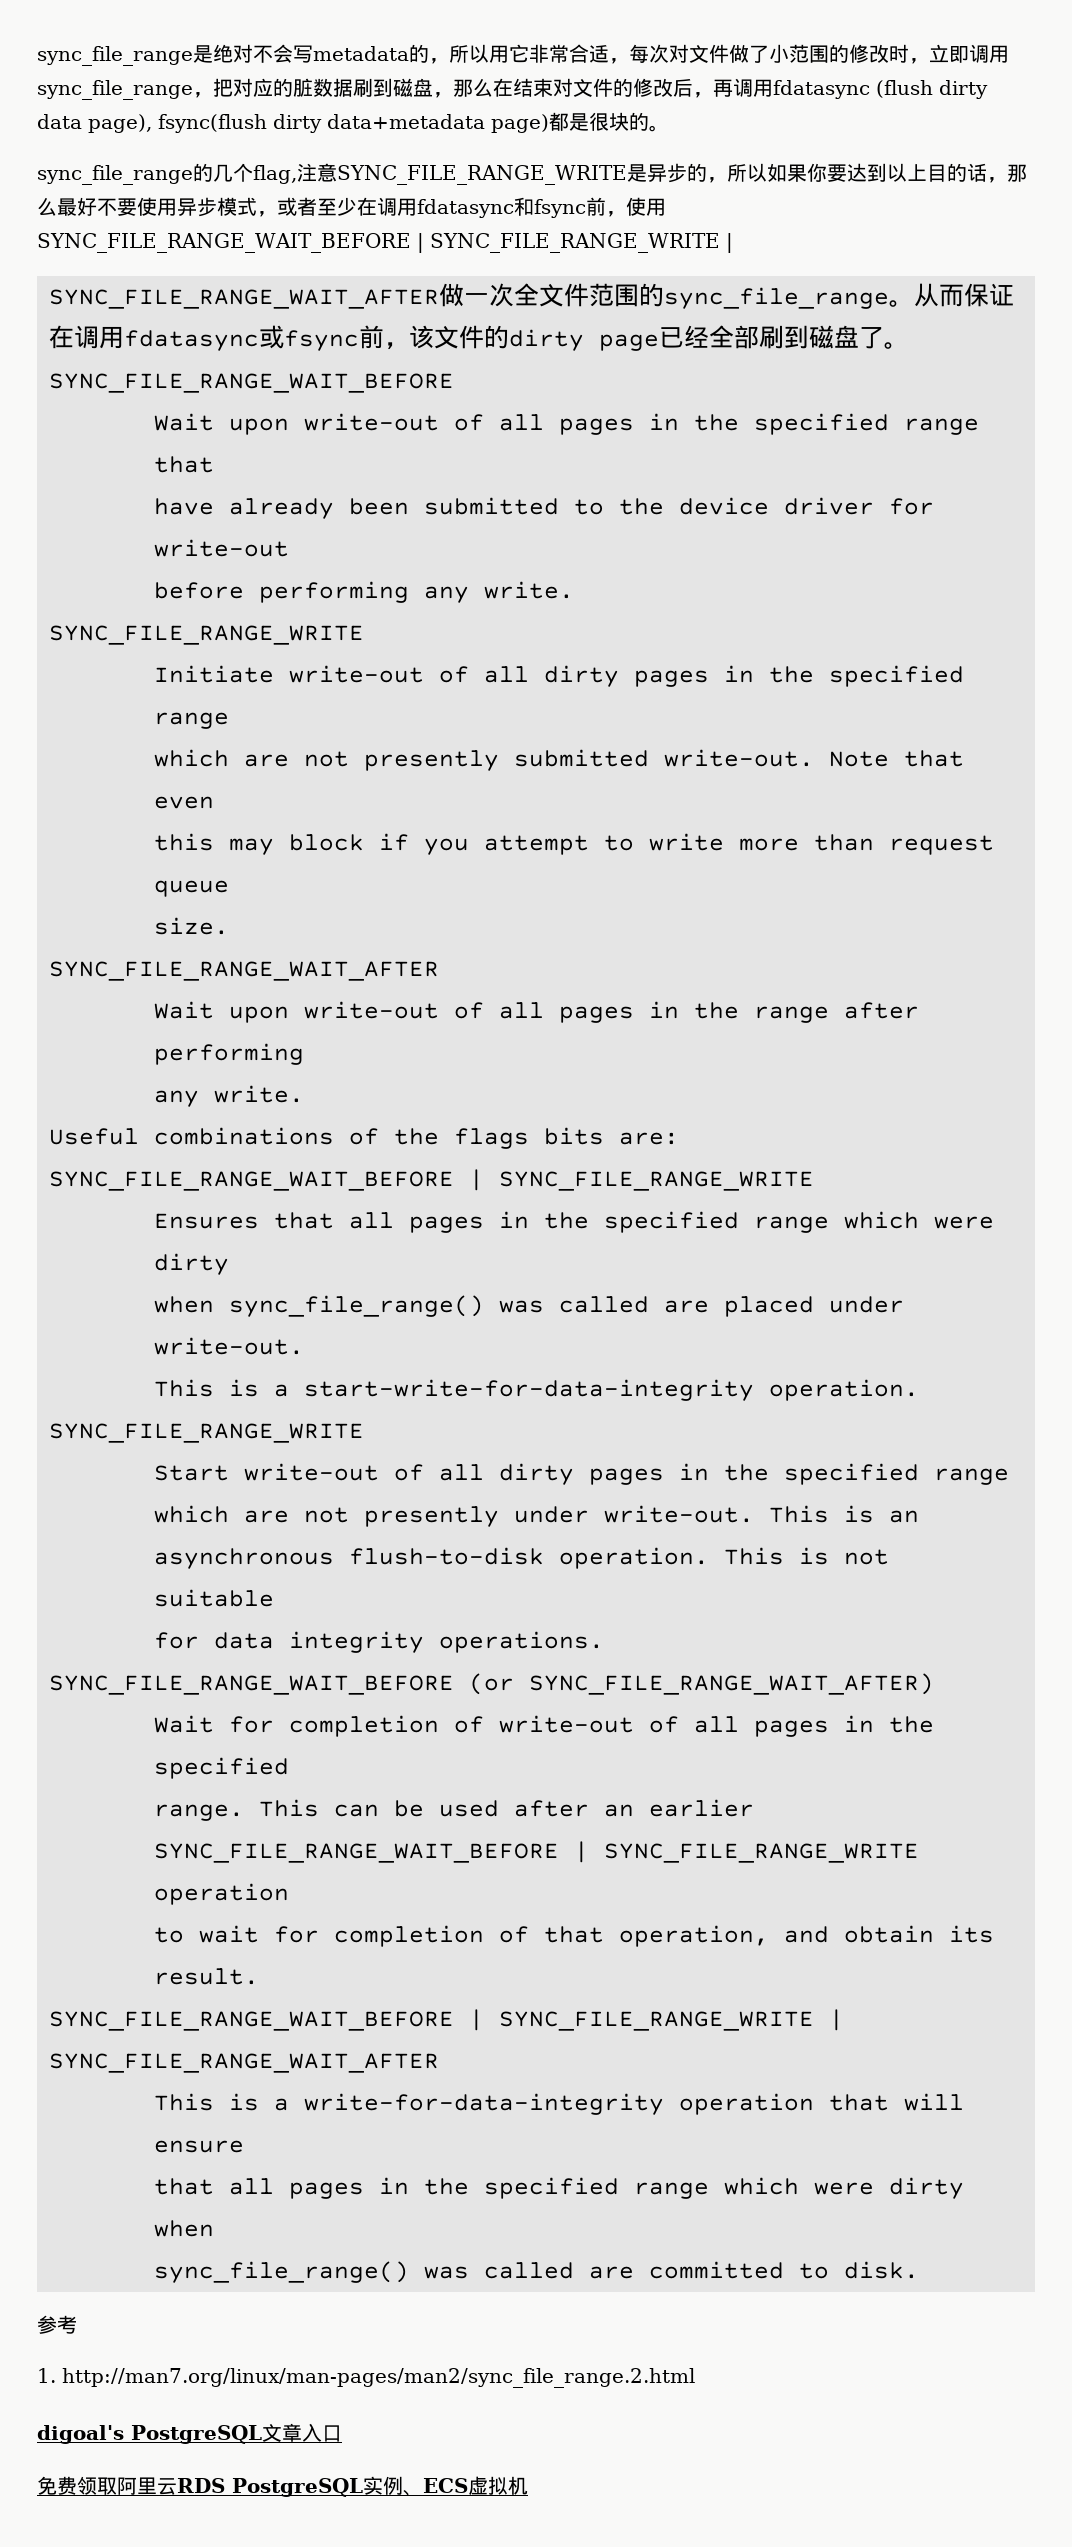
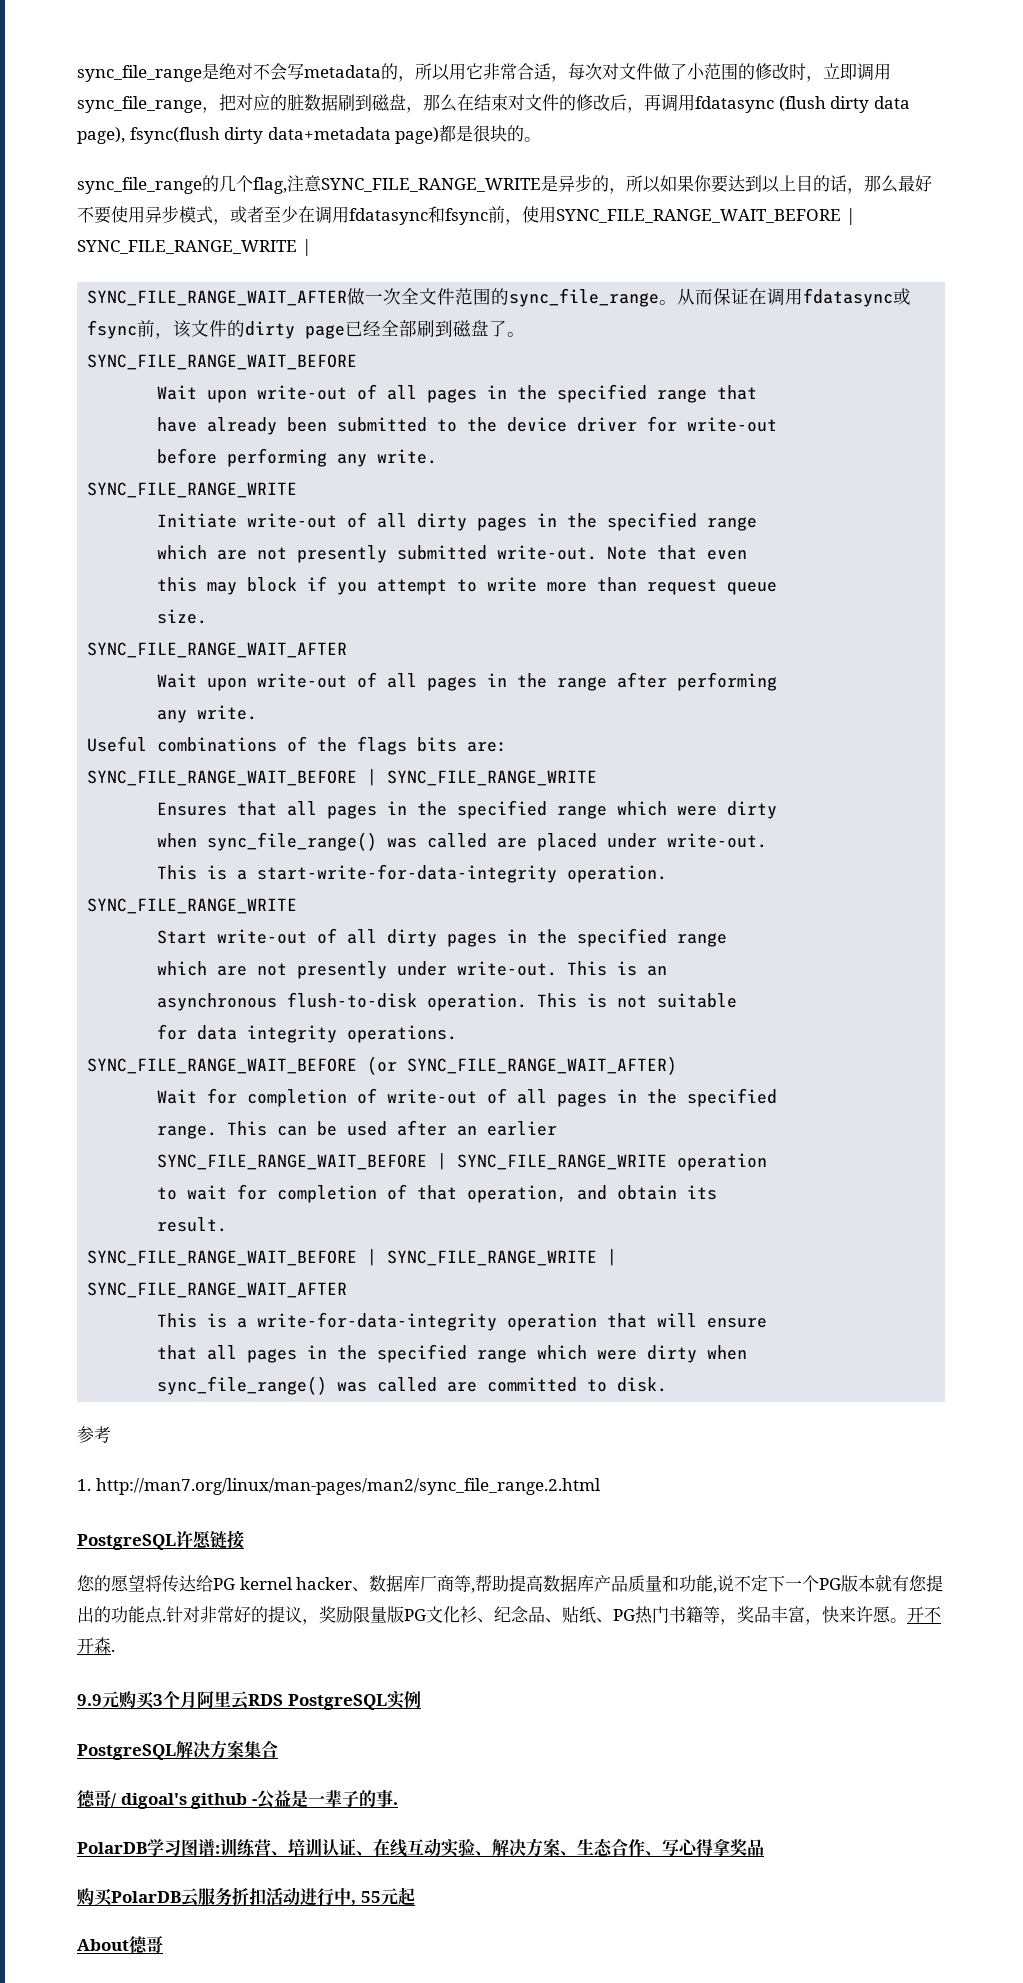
- digoal's PostgreSQL文章入口
- 免费领取阿里云RDS PostgreSQL实例、ECS虚拟机
+ PostgreSQL许愿链接
+ 您的愿望将传达给PG kernel hacker、数据库厂商等,帮助提高数据库产品质量和功能,说不定下一个PG版本就有您提出的功能点.针对非常好的提议，奖励限量版PG文化衫、纪念品、贴纸、PG热门书籍等，奖品丰富，快来许愿。开不开森.
+ 9.9元购买3个月阿里云RDS PostgreSQL实例
+ PostgreSQL解决方案集合
+ 德哥/ digoal's github -公益是一辈子的事.
+ PolarDB学习图谱:训练营、培训认证、在线互动实验、解决方案、生态合作、写心得拿奖品
+ 购买PolarDB云服务折扣活动进行中, 55元起
+ About德哥

